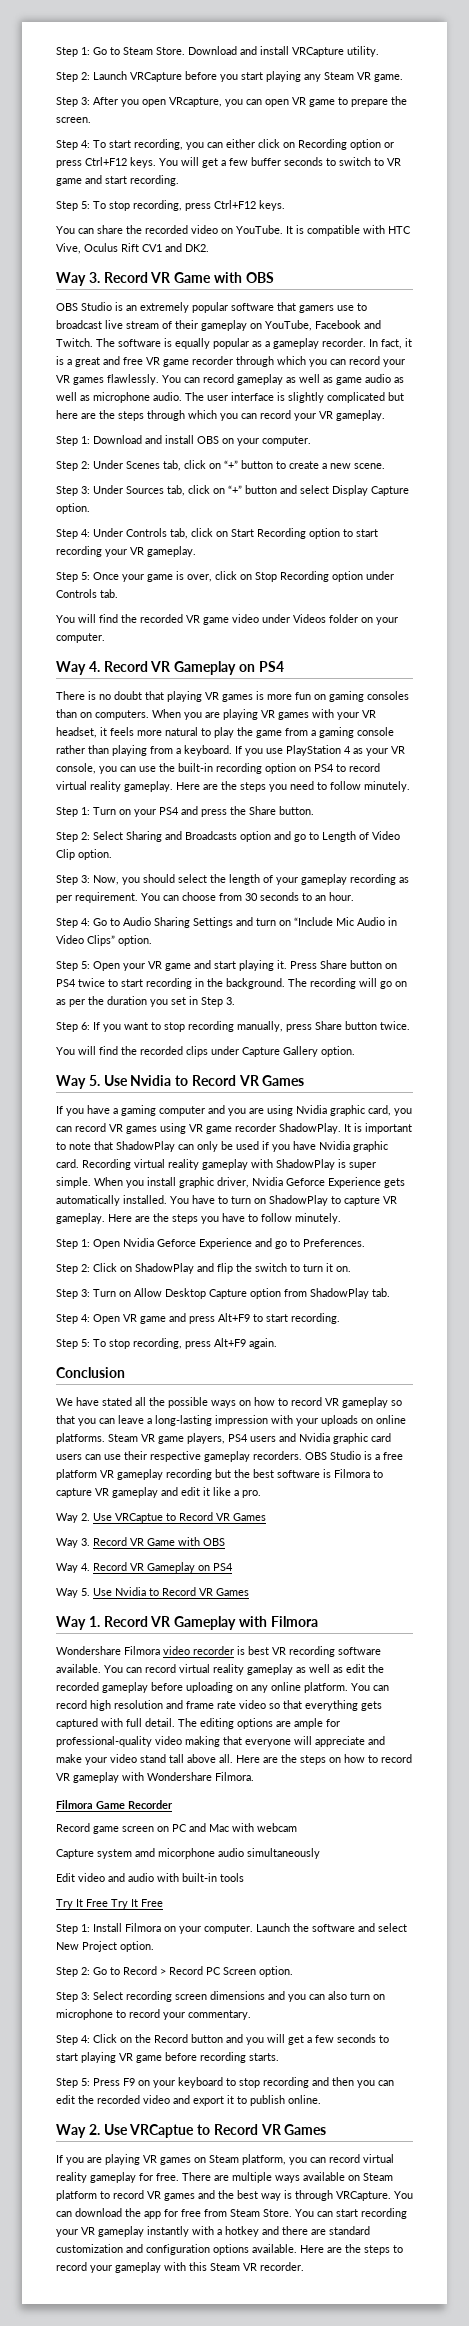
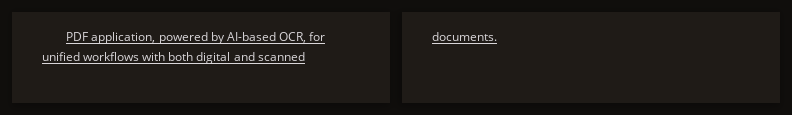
- Step 1: Go to Steam Store. Download and install VRCapture utility.
- Step 2: Launch VRCapture before you start playing any Steam VR game.
- Step 3: After you open VRcapture, you can open VR game to prepare the screen.
- Step 4: To start recording, you can either click on Recording option or press Ctrl+F12 keys. You will get a few buffer seconds to switch to VR game and start recording.
- Step 5: To stop recording, press Ctrl+F12 keys.
- You can share the recorded video on YouTube. It is compatible with HTC Vive, Oculus Rift CV1 and DK2.
- Way 3. Record VR Game with OBS
- OBS Studio is an extremely popular software that gamers use to broadcast live stream of their gameplay on YouTube, Facebook and Twitch. The software is equally popular as a gameplay recorder. In fact, it is a great and free VR game recorder through which you can record your VR games flawlessly. You can record gameplay as well as game audio as well as microphone audio. The user interface is slightly complicated but here are the steps through which you can record your VR gameplay.
- Step 1: Download and install OBS on your computer.
- Step 2: Under Scenes tab, click on “+” button to create a new scene.
- Step 3: Under Sources tab, click on “+” button and select Display Capture option.
- Step 4: Under Controls tab, click on Start Recording option to start recording your VR gameplay.
- Step 5: Once your game is over, click on Stop Recording option under Controls tab.
- You will find the recorded VR game video under Videos folder on your computer.
- Way 4. Record VR Gameplay on PS4
- There is no doubt that playing VR games is more fun on gaming consoles than on computers. When you are playing VR games with your VR headset, it feels more natural to play the game from a gaming console rather than playing from a keyboard. If you use PlayStation 4 as your VR console, you can use the built-in recording option on PS4 to record virtual reality gameplay. Here are the steps you need to follow minutely.
- Step 1: Turn on your PS4 and press the Share button.
- Step 2: Select Sharing and Broadcasts option and go to Length of Video Clip option.
- Step 3: Now, you should select the length of your gameplay recording as per requirement. You can choose from 30 seconds to an hour.
- Step 4: Go to Audio Sharing Settings and turn on “Include Mic Audio in Video Clips” option.
- Step 5: Open your VR game and start playing it. Press Share button on PS4 twice to start recording in the background. The recording will go on as per the duration you set in Step 3.
- Step 6: If you want to stop recording manually, press Share button twice.
- You will find the recorded clips under Capture Gallery option.
- Way 5. Use Nvidia to Record VR Games
- If you have a gaming computer and you are using Nvidia graphic card, you can record VR games using VR game recorder ShadowPlay. It is important to note that ShadowPlay can only be used if you have Nvidia graphic card. Recording virtual reality gameplay with ShadowPlay is super simple. When you install graphic driver, Nvidia Geforce Experience gets automatically installed. You have to turn on ShadowPlay to capture VR gameplay. Here are the steps you have to follow minutely.
- Step 1: Open Nvidia Geforce Experience and go to Preferences.
- Step 2: Click on ShadowPlay and flip the switch to turn it on.
- Step 3: Turn on Allow Desktop Capture option from ShadowPlay tab.
- Step 4: Open VR game and press Alt+F9 to start recording.
- Step 5: To stop recording, press Alt+F9 again.
- Conclusion
- We have stated all the possible ways on how to record VR gameplay so that you can leave a long-lasting impression with your uploads on online platforms. Steam VR game players, PS4 users and Nvidia graphic card users can use their respective gameplay recorders. OBS Studio is a free platform VR gameplay recording but the best software is Filmora to capture VR gameplay and edit it like a pro.
- Way 2. Use VRCaptue to Record VR Games
- Way 3. Record VR Game with OBS
- Way 4. Record VR Gameplay on PS4
- Way 5. Use Nvidia to Record VR Games
- Way 1. Record VR Gameplay with Filmora
- Wondershare Filmora video recorder is best VR recording software available. You can record virtual reality gameplay as well as edit the recorded gameplay before uploading on any online platform. You can record high resolution and frame rate video so that everything gets captured with full detail. The editing options are ample for professional-quality video making that everyone will appreciate and make your video stand tall above all. Here are the steps on how to record VR gameplay with Wondershare Filmora.
- Filmora Game Recorder
- Record game screen on PC and Mac with webcam
- Capture system amd micorphone audio simultaneously
- Edit video and audio with built-in tools
- Try It Free Try It Free
- Step 1: Install Filmora on your computer. Launch the software and select New Project option.
- Step 2: Go to Record > Record PC Screen option.
- Step 3: Select recording screen dimensions and you can also turn on microphone to record your commentary.
- Step 4: Click on the Record button and you will get a few seconds to start playing VR game before recording starts.
- Step 5: Press F9 on your keyboard to stop recording and then you can edit the recorded video and export it to publish online.
- Way 2. Use VRCaptue to Record VR Games
- If you are playing VR games on Steam platform, you can record virtual reality gameplay for free. There are multiple ways available on Steam platform to record VR games and the best way is through VRCapture. You can download the app for free from Steam Store. You can start recording your VR gameplay instantly with a hotkey and there are standard customization and configuration options available. Here are the steps to record your gameplay with this Steam VR recorder.
+ PDF application, powered by AI-based OCR, for unified workflows with both digital and scanned documents.

